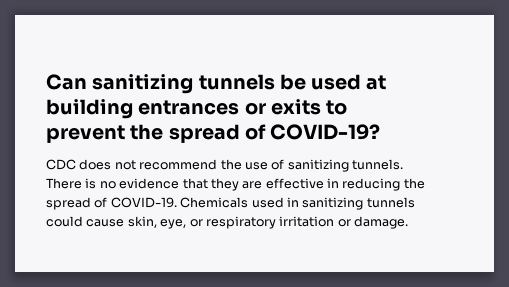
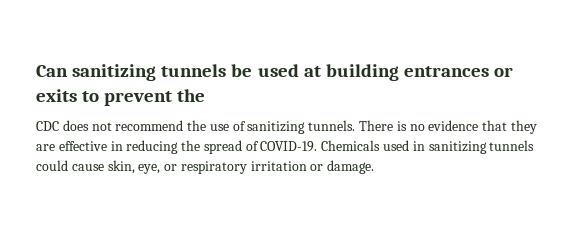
- Can sanitizing tunnels be used at building entrances or exits to prevent the spread of COVID-19?
+ Can sanitizing tunnels be used at building entrances or exits to prevent the

